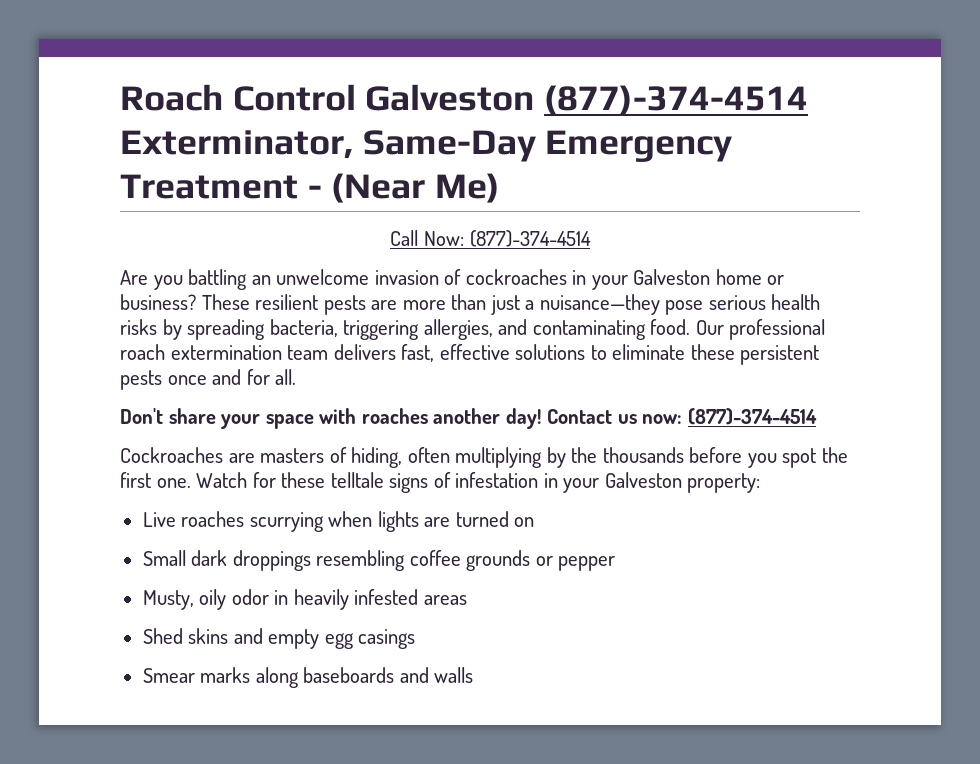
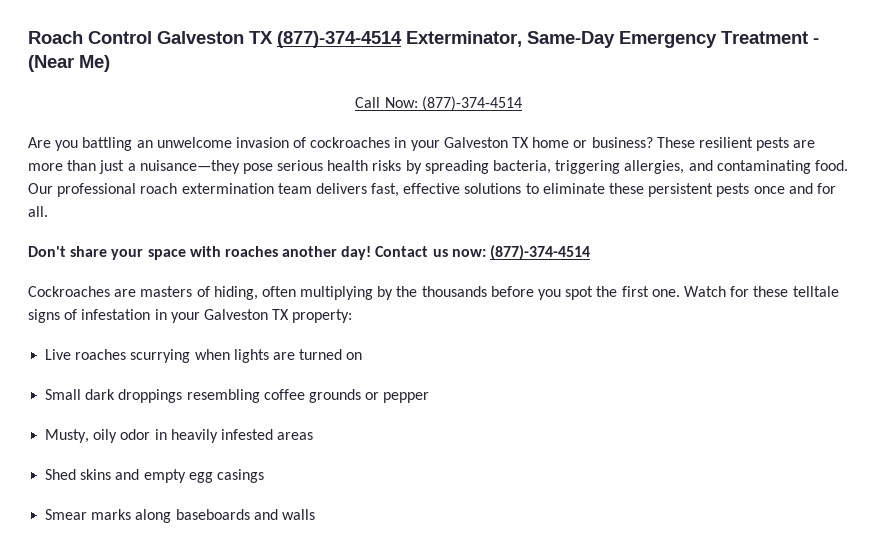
- Roach Control Galveston (877)-374-4514 Exterminator, Same-Day Emergency Treatment - (Near Me)
+ Roach Control Galveston TX (877)-374-4514 Exterminator, Same-Day Emergency Treatment - (Near Me)
- Are you battling an unwelcome invasion of cockroaches in your Galveston home or business?
+ Are you battling an unwelcome invasion of cockroaches in your Galveston TX home or business?
- Watch for these telltale signs of infestation in your Galveston property:
+ Watch for these telltale signs of infestation in your Galveston TX property:

